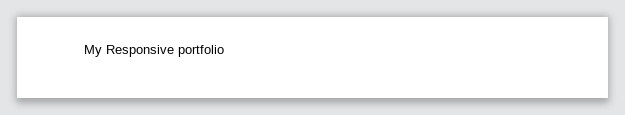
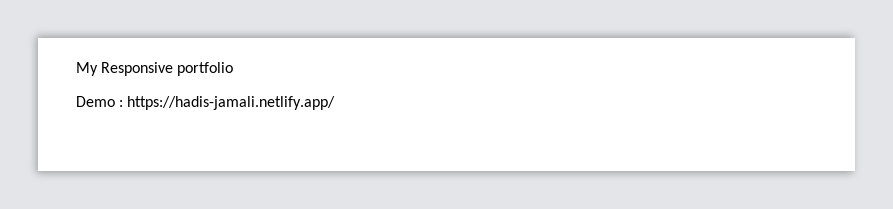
+ Demo : https://hadis-jamali.netlify.app/

